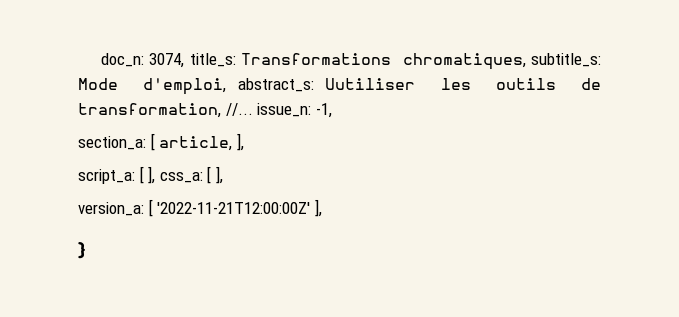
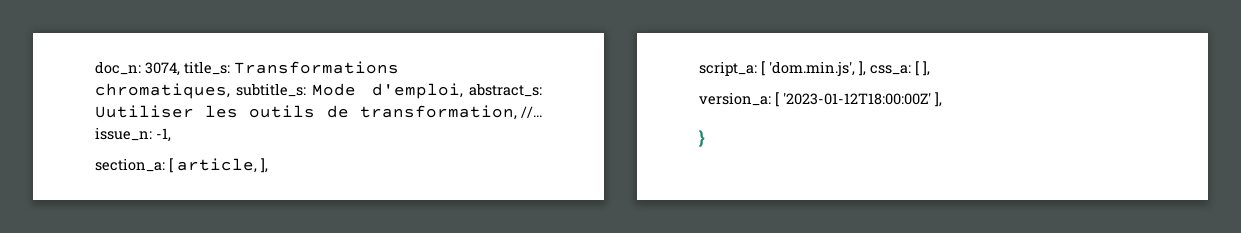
- script_a: [ ], css_a: [ ],
+ script_a: [ 'dom.min.js', ], css_a: [ ],
- version_a: [ '2022-11-21T12:00:00Z' ],
+ version_a: [ '2023-01-12T18:00:00Z' ],

